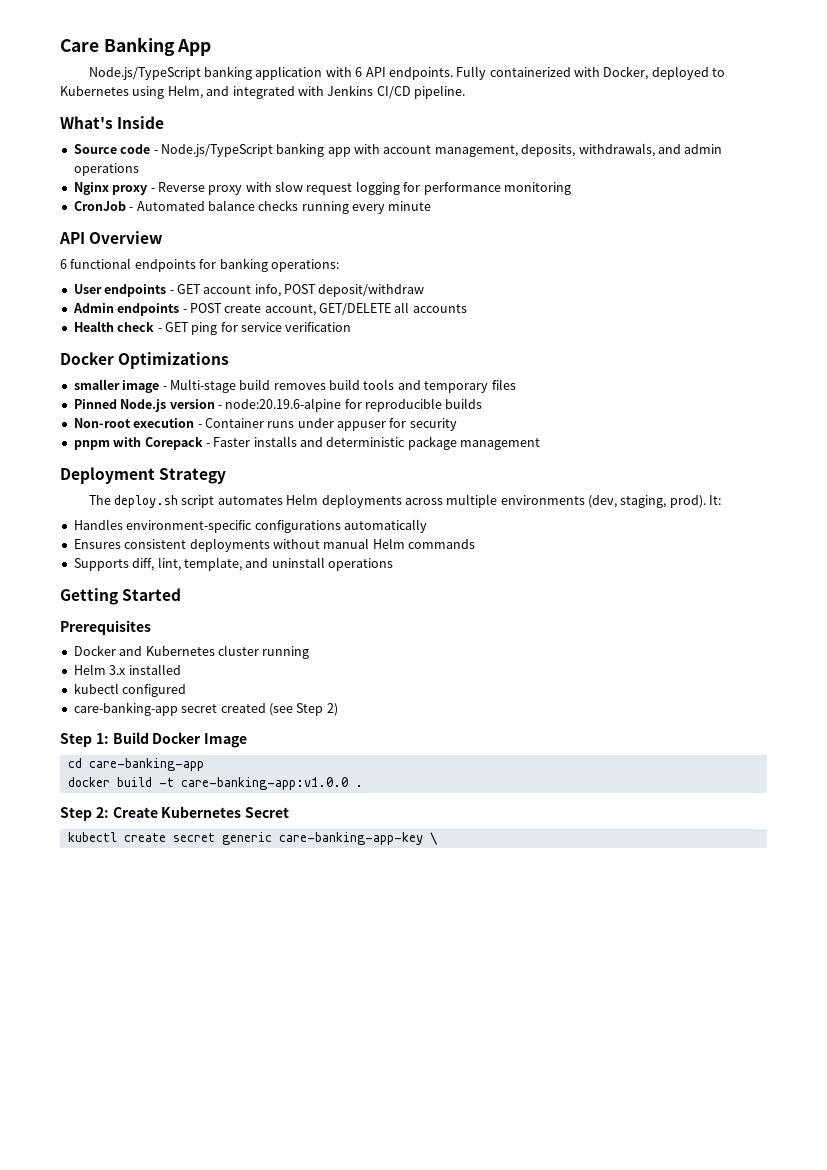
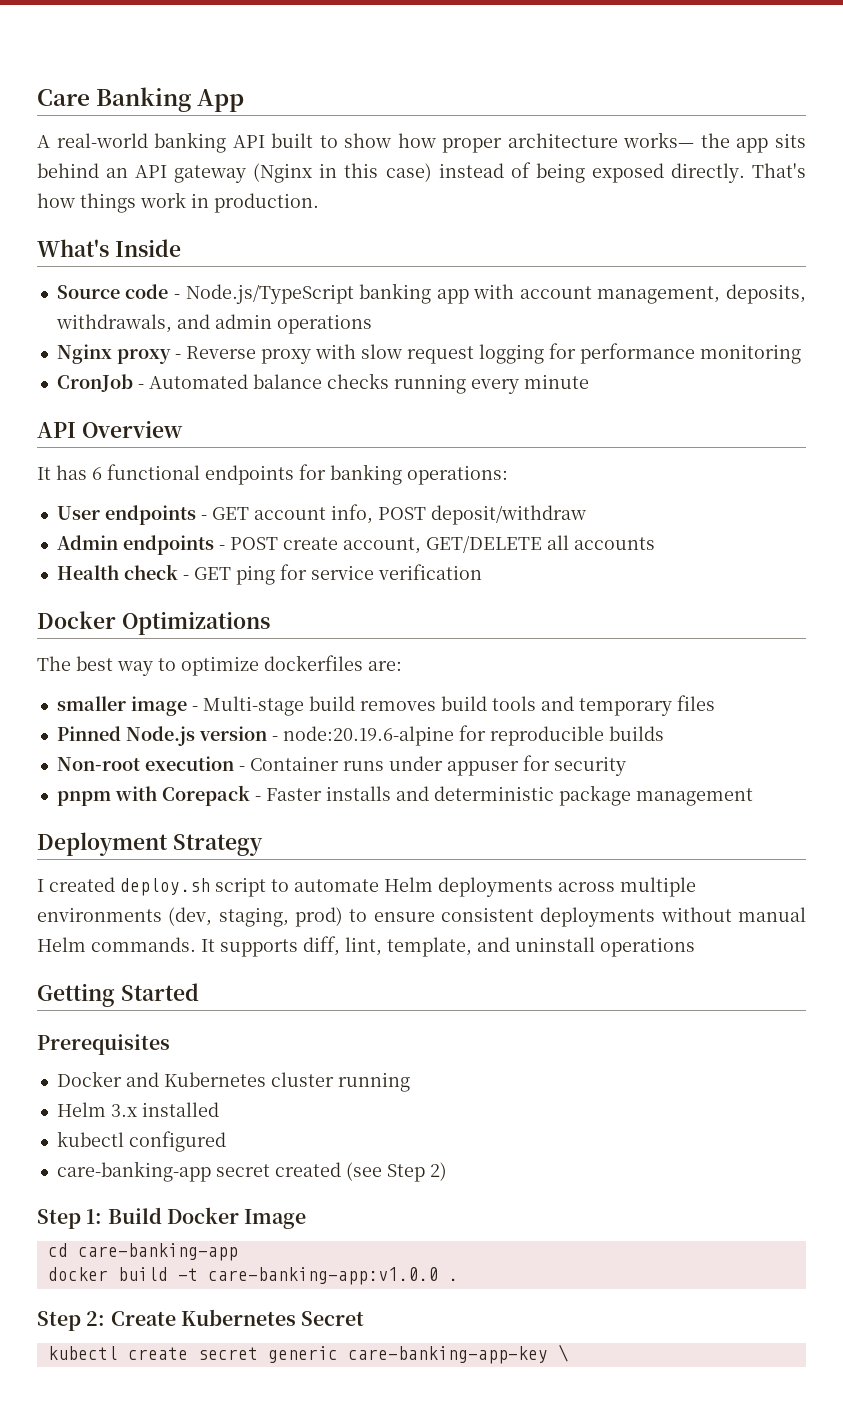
- Node.js/TypeScript banking application with 6 API endpoints. Fully containerized with Docker, deployed to Kubernetes using Helm, and integrated with Jenkins CI/CD pipeline.
+ A real-world banking API built to show how proper architecture works— the app sits behind an API gateway (Nginx in this case) instead of being exposed directly. That's how things work in production.
- 6 functional endpoints for banking operations:
+ It has 6 functional endpoints for banking operations:
+ The best way to optimize dockerfiles are:
- The deploy.sh script automates Helm deployments across multiple environments (dev, staging, prod). It:
- Handles environment-specific configurations automatically
- Ensures consistent deployments without manual Helm commands
- Supports diff, lint, template, and uninstall operations
+ I created deploy.sh script to automate Helm deployments across multiple environments (dev, staging, prod) to ensure consistent deployments without manual Helm commands. It supports diff, lint, template, and uninstall operations

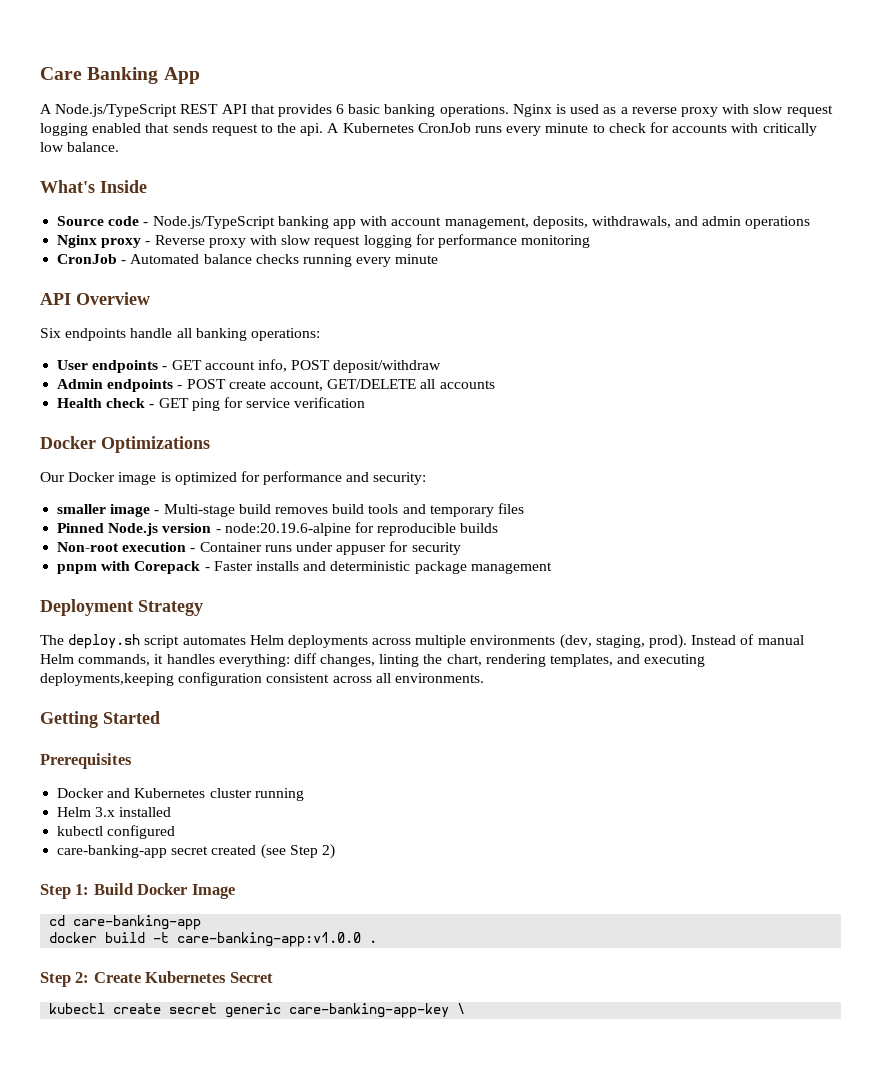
- A real-world banking API built to show how proper architecture works— the app sits behind an API gateway (Nginx in this case) instead of being exposed directly. That's how things work in production.
+ A Node.js/TypeScript REST API that provides 6 basic banking operations. Nginx is used as a reverse proxy with slow request logging enabled that sends request to the api. A Kubernetes CronJob runs every minute to check for accounts with critically low balance.
- It has 6 functional endpoints for banking operations:
+ Six endpoints handle all banking operations:
- The best way to optimize dockerfiles are:
+ Our Docker image is optimized for performance and security:
- I created deploy.sh script to automate Helm deployments across multiple environments (dev, staging, prod) to ensure consistent deployments without manual Helm commands. It supports diff, lint, template, and uninstall operations
+ The deploy.sh script automates Helm deployments across multiple environments (dev, staging, prod). Instead of manual Helm commands, it handles everything: diff changes, linting the chart, rendering templates, and executing deployments,keeping configuration consistent across all environments.

